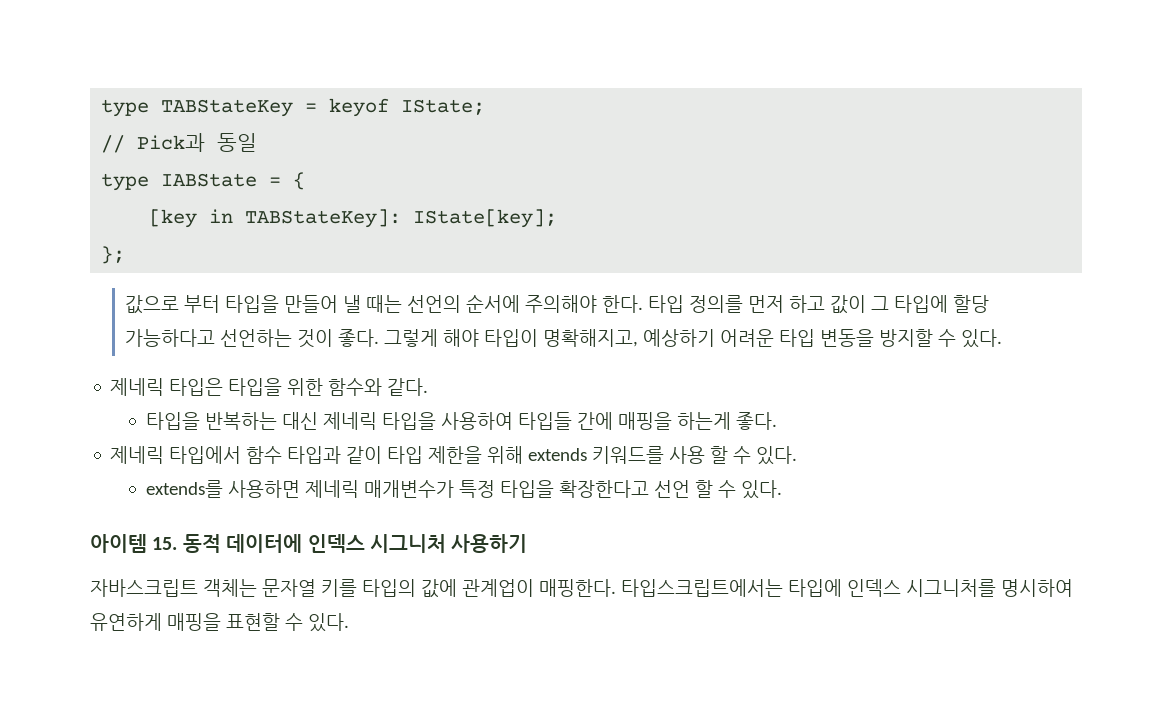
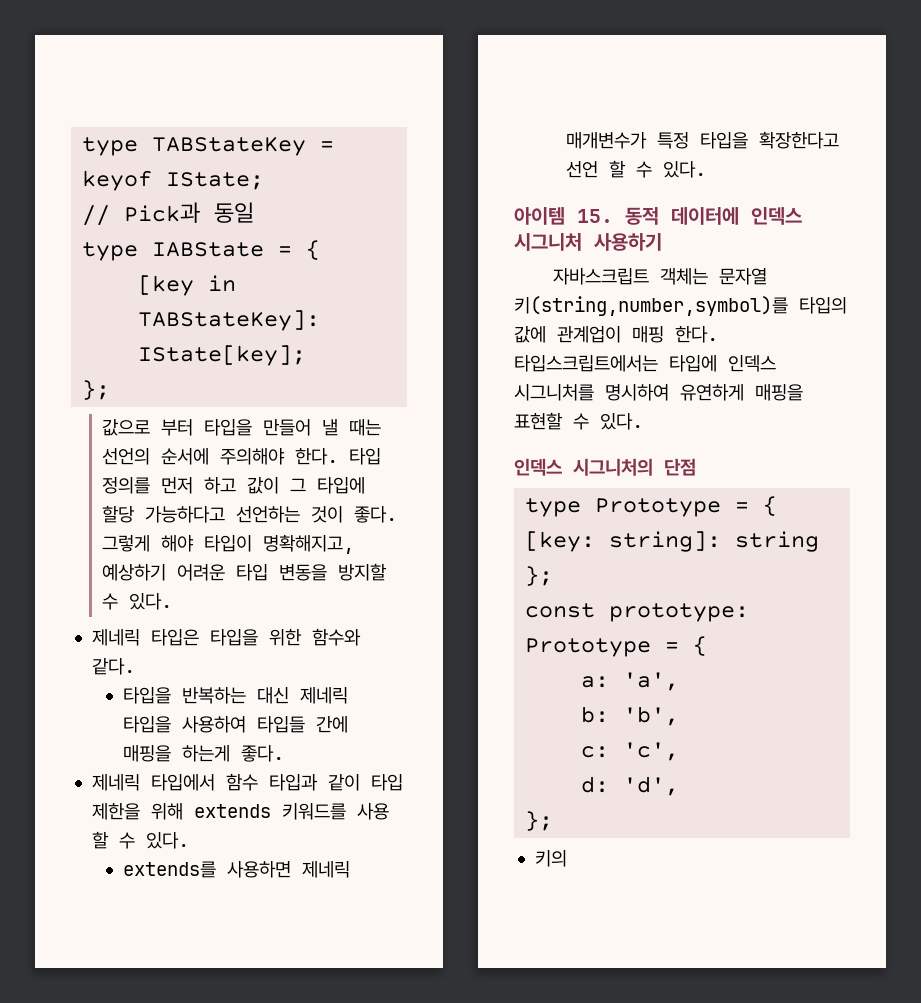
- 자바스크립트 객체는 문자열 키를 타입의 값에 관계업이 매핑한다.
+ 자바스크립트 객체는 문자열 키(string,number,symbol)를 타입의 값에 관계업이 매핑 한다.
+ 인덱스 시그니처의 단점
+ type Prototype = { [key: string]: string };
+ const prototype: Prototype = {
+ a: 'a',
+ b: 'b',
+ c: 'c',
+ d: 'd',
+ };
+ 키의

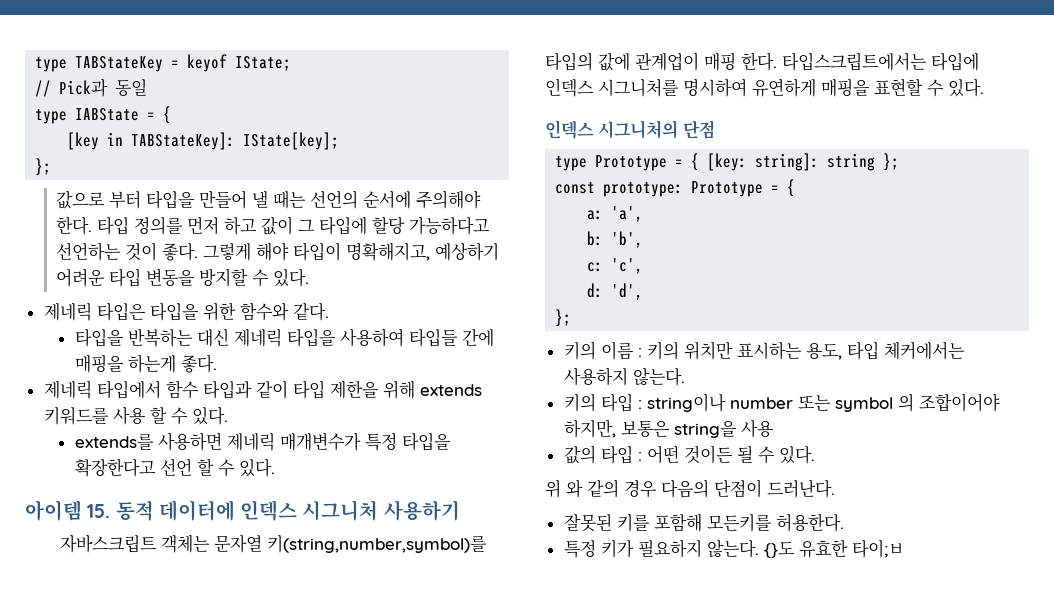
- 키의
+ 키의 이름 : 키의 위치만 표시하는 용도, 타입 체커에서는 사용하지 않는다.
+ 키의 타입 : string이나 number 또는 symbol 의 조합이어야 하지만, 보통은 string을 사용
+ 값의 타입 : 어떤 것이든 될 수 있다.
+ 위 와 같의 경우 다음의 단점이 드러난다.
+ 잘못된 키를 포함해 모든키를 허용한다.
+ 특정 키가 필요하지 않는다. {}도 유효한 타이;ㅂ

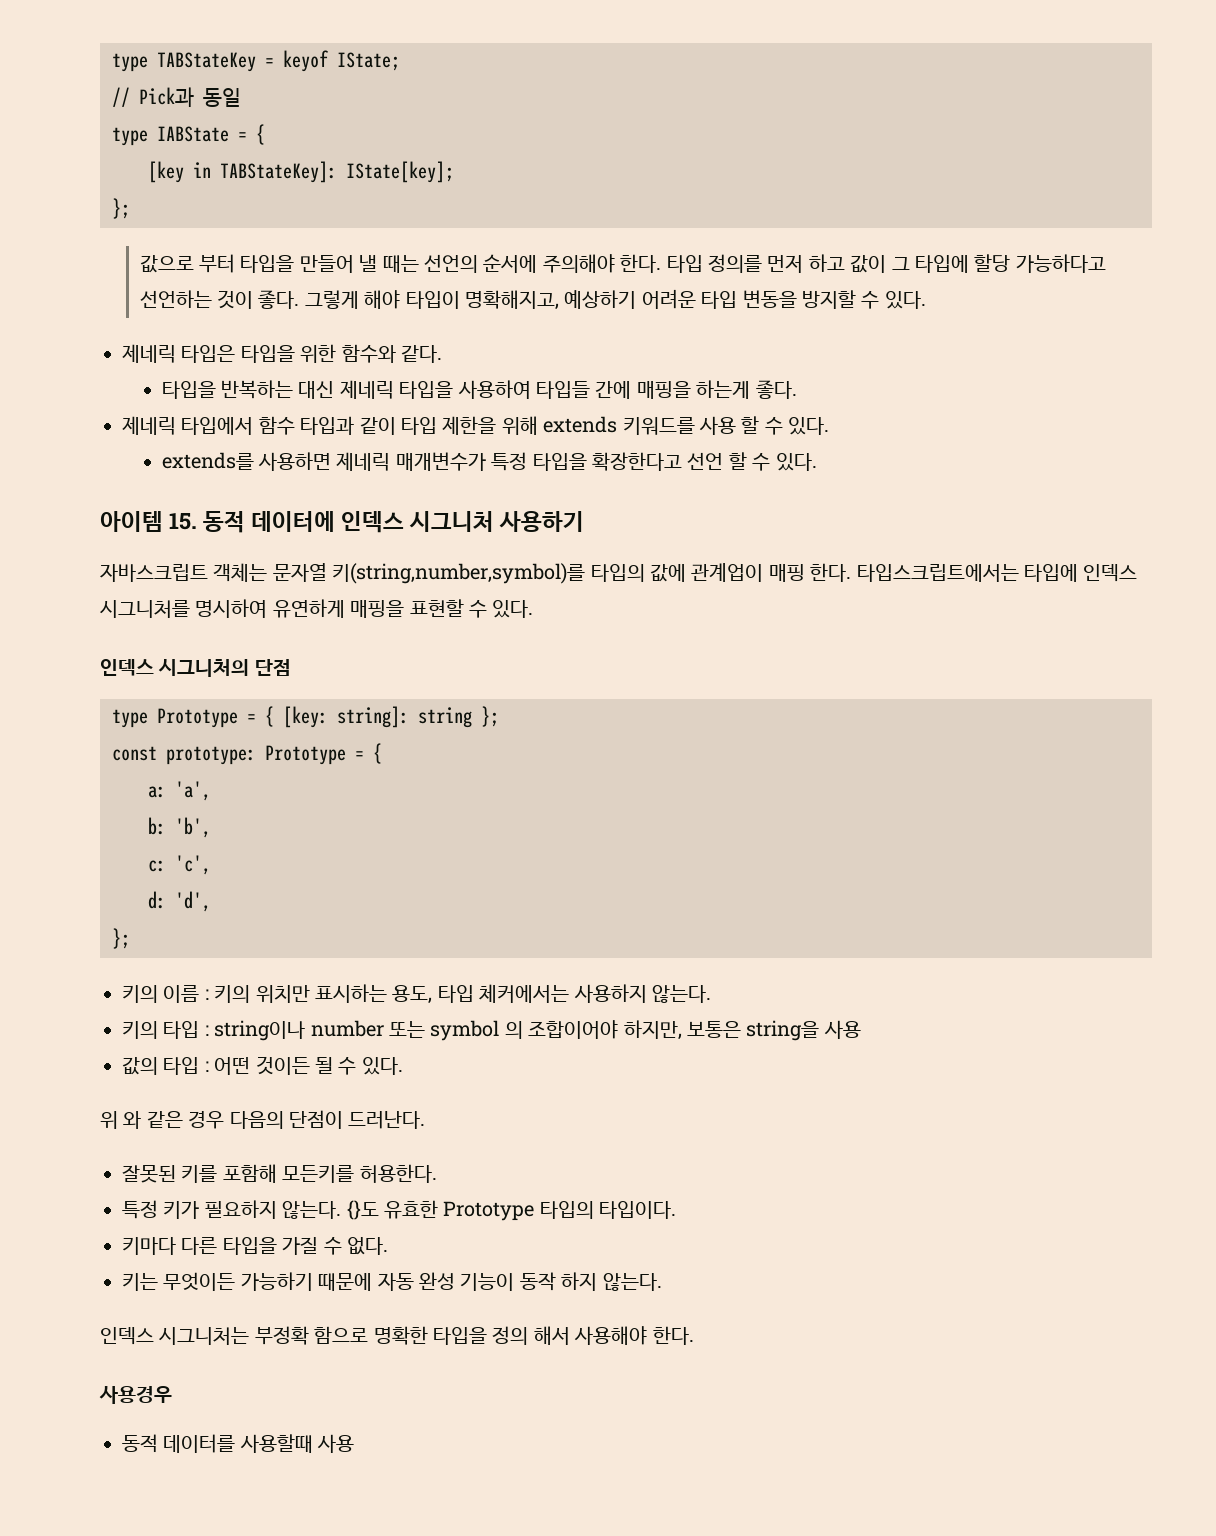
- 위 와 같의 경우 다음의 단점이 드러난다.
+ 위 와 같은 경우 다음의 단점이 드러난다.
- {}도 유효한 타이;ㅂ
+ {}도 유효한 Prototype 타입의 타입이다.
+ 키마다 다른 타입을 가질 수 없다.
+ 키는 무엇이든 가능하기 때문에 자동 완성 기능이 동작 하지 않는다.
+ 인덱스 시그니처는 부정확 함으로 명확한 타입을 정의 해서 사용해야 한다.
+ 사용경우
+ 동적 데이터를 사용할때 사용

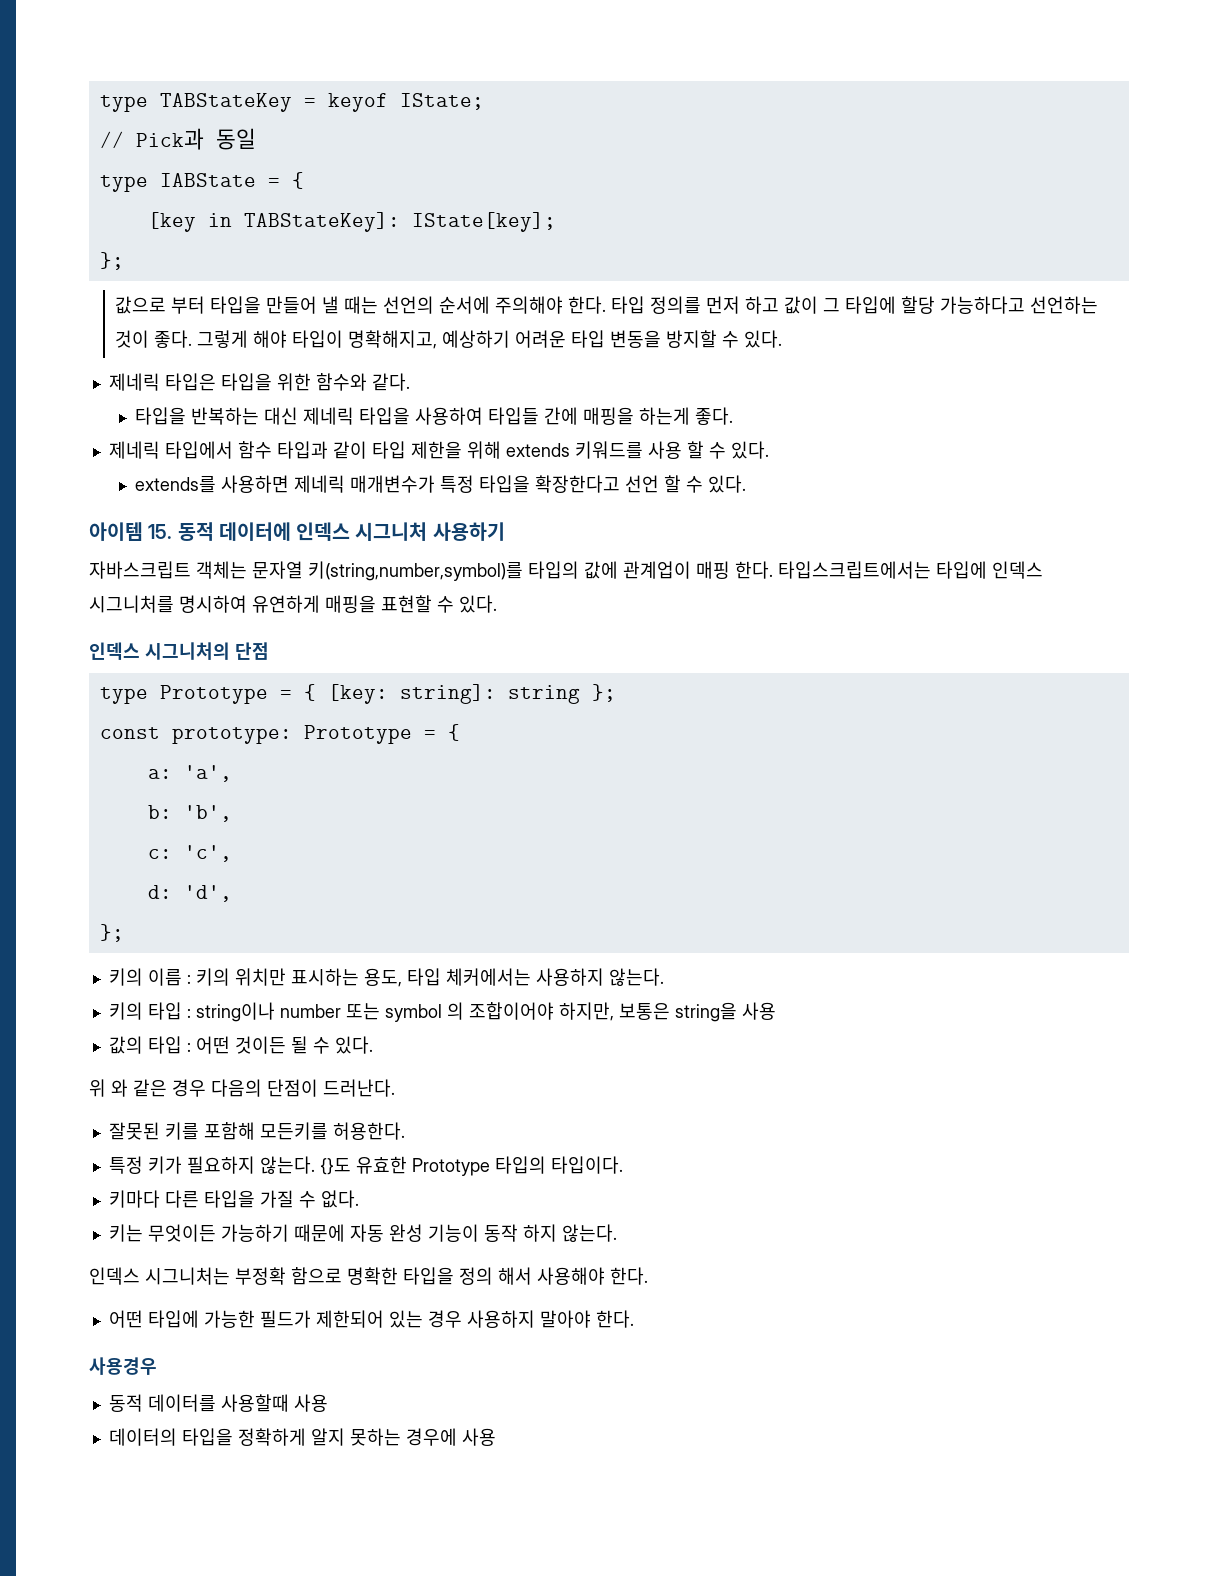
+ 어떤 타입에 가능한 필드가 제한되어 있는 경우 사용하지 말아야 한다.
+ 데이터의 타입을 정확하게 알지 못하는 경우에 사용

